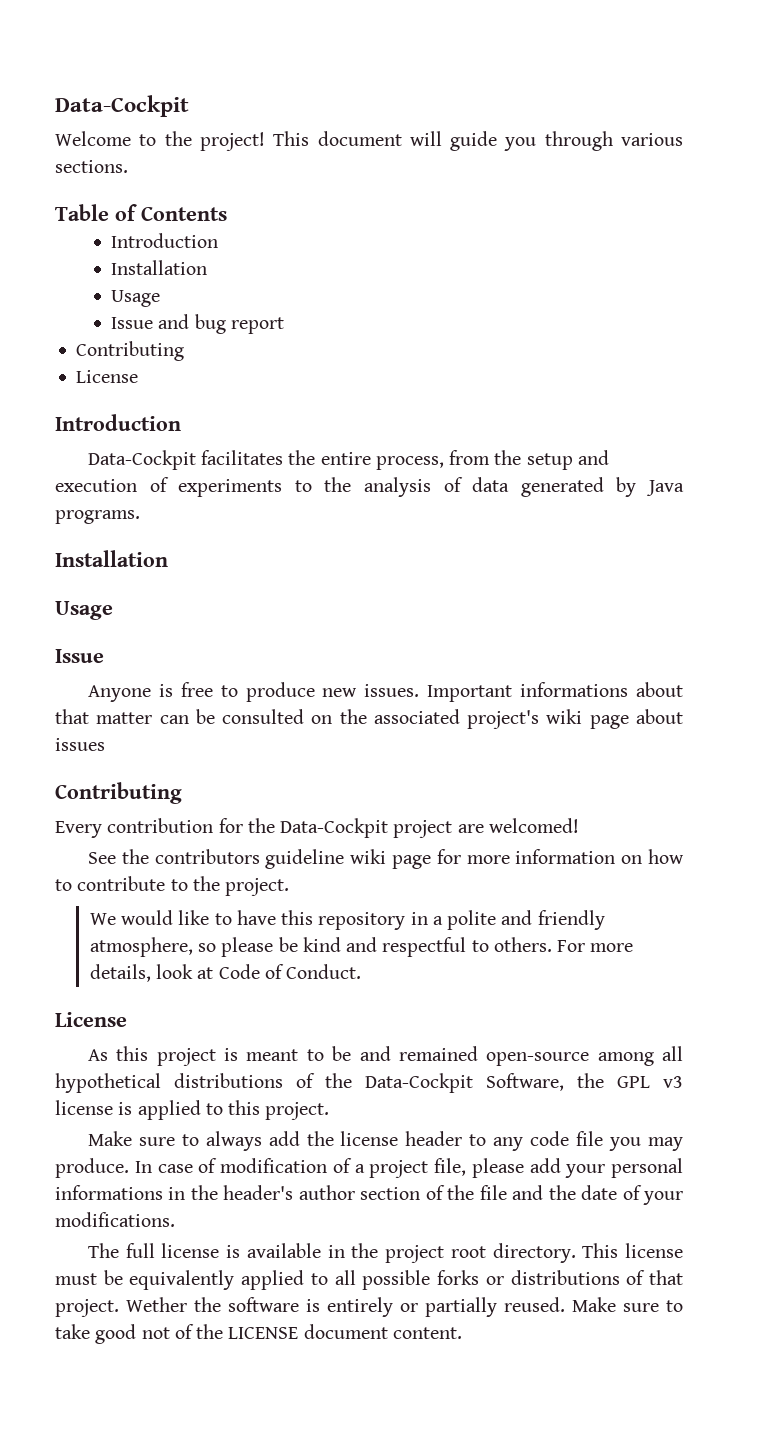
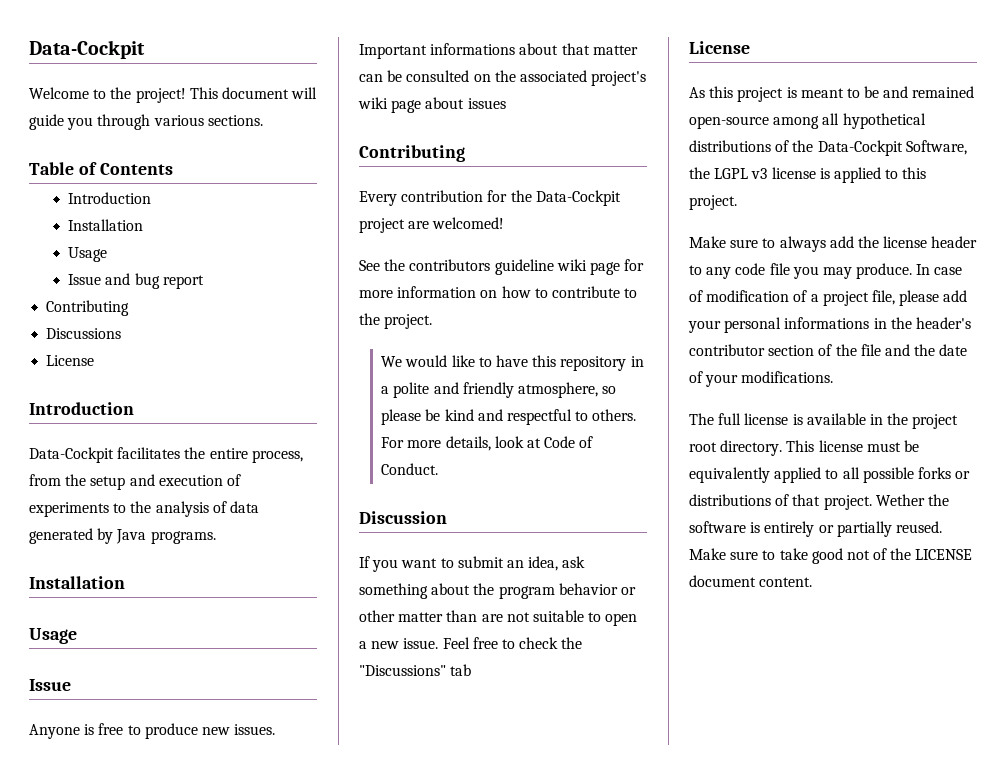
+ Discussions
+ Discussion
+ If you want to submit an idea, ask something about the program behavior or other matter than are not suitable to open a new issue. Feel free to check the "Discussions" tab
- As this project is meant to be and remained open-source among all hypothetical distributions of the Data-Cockpit Software, the GPL v3 license is applied to this project.
+ As this project is meant to be and remained open-source among all hypothetical distributions of the Data-Cockpit Software, the LGPL v3 license is applied to this project.
- In case of modification of a project file, please add your personal informations in the header's author section of the file and the date of your modifications.
+ In case of modification of a project file, please add your personal informations in the header's contributor section of the file and the date of your modifications.

